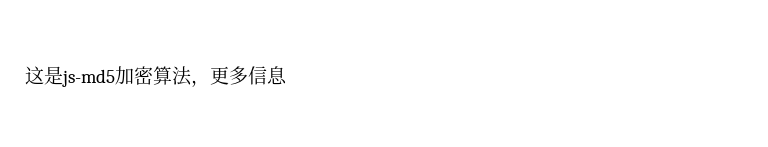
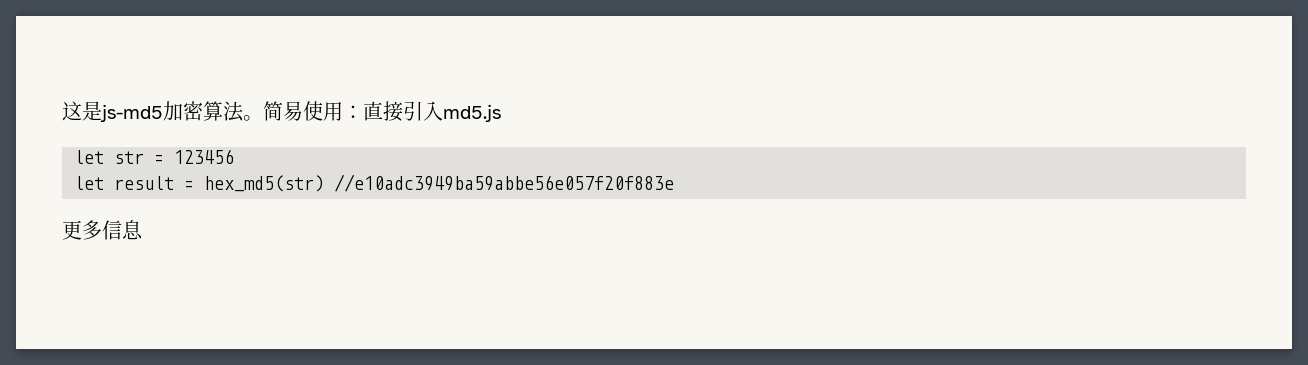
- 这是js-md5加密算法，更多信息
+ 这是js-md5加密算法。简易使用：直接引入md5.js
+ let str = 123456
+ let result = hex_md5(str) //e10adc3949ba59abbe56e057f20f883e
+ 更多信息

